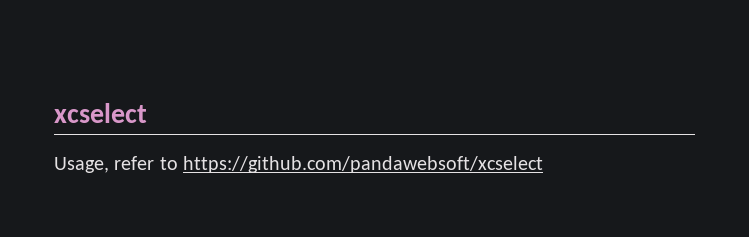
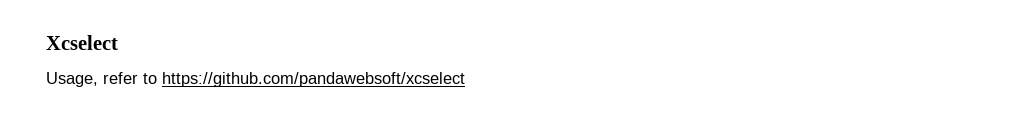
- xcselect
+ Xcselect

